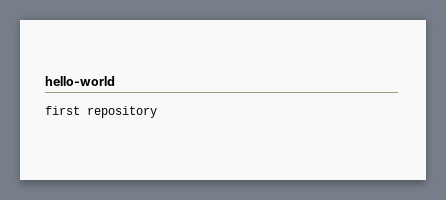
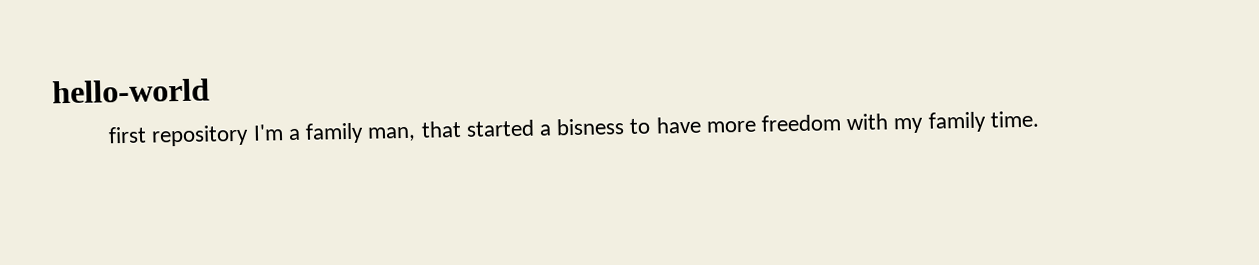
- first repository
+ first repository I'm a family man, that started a bisness to have more freedom with my family time.

